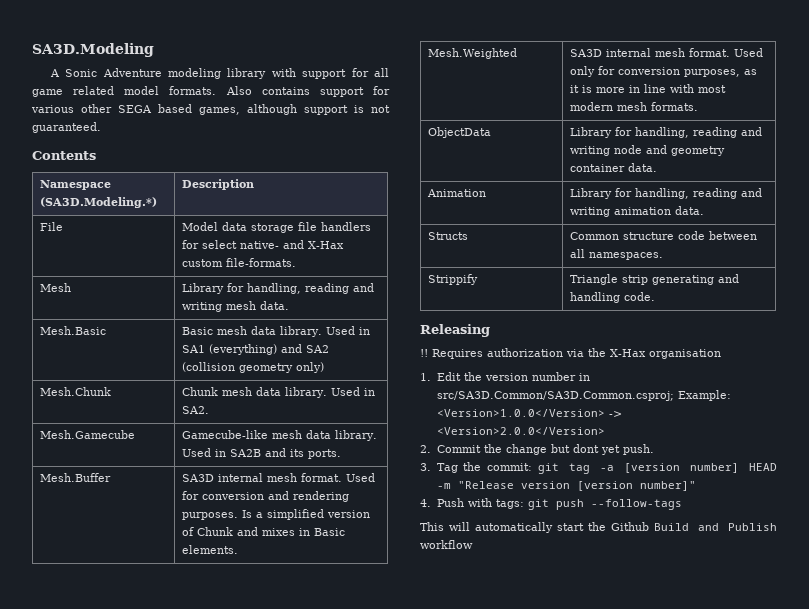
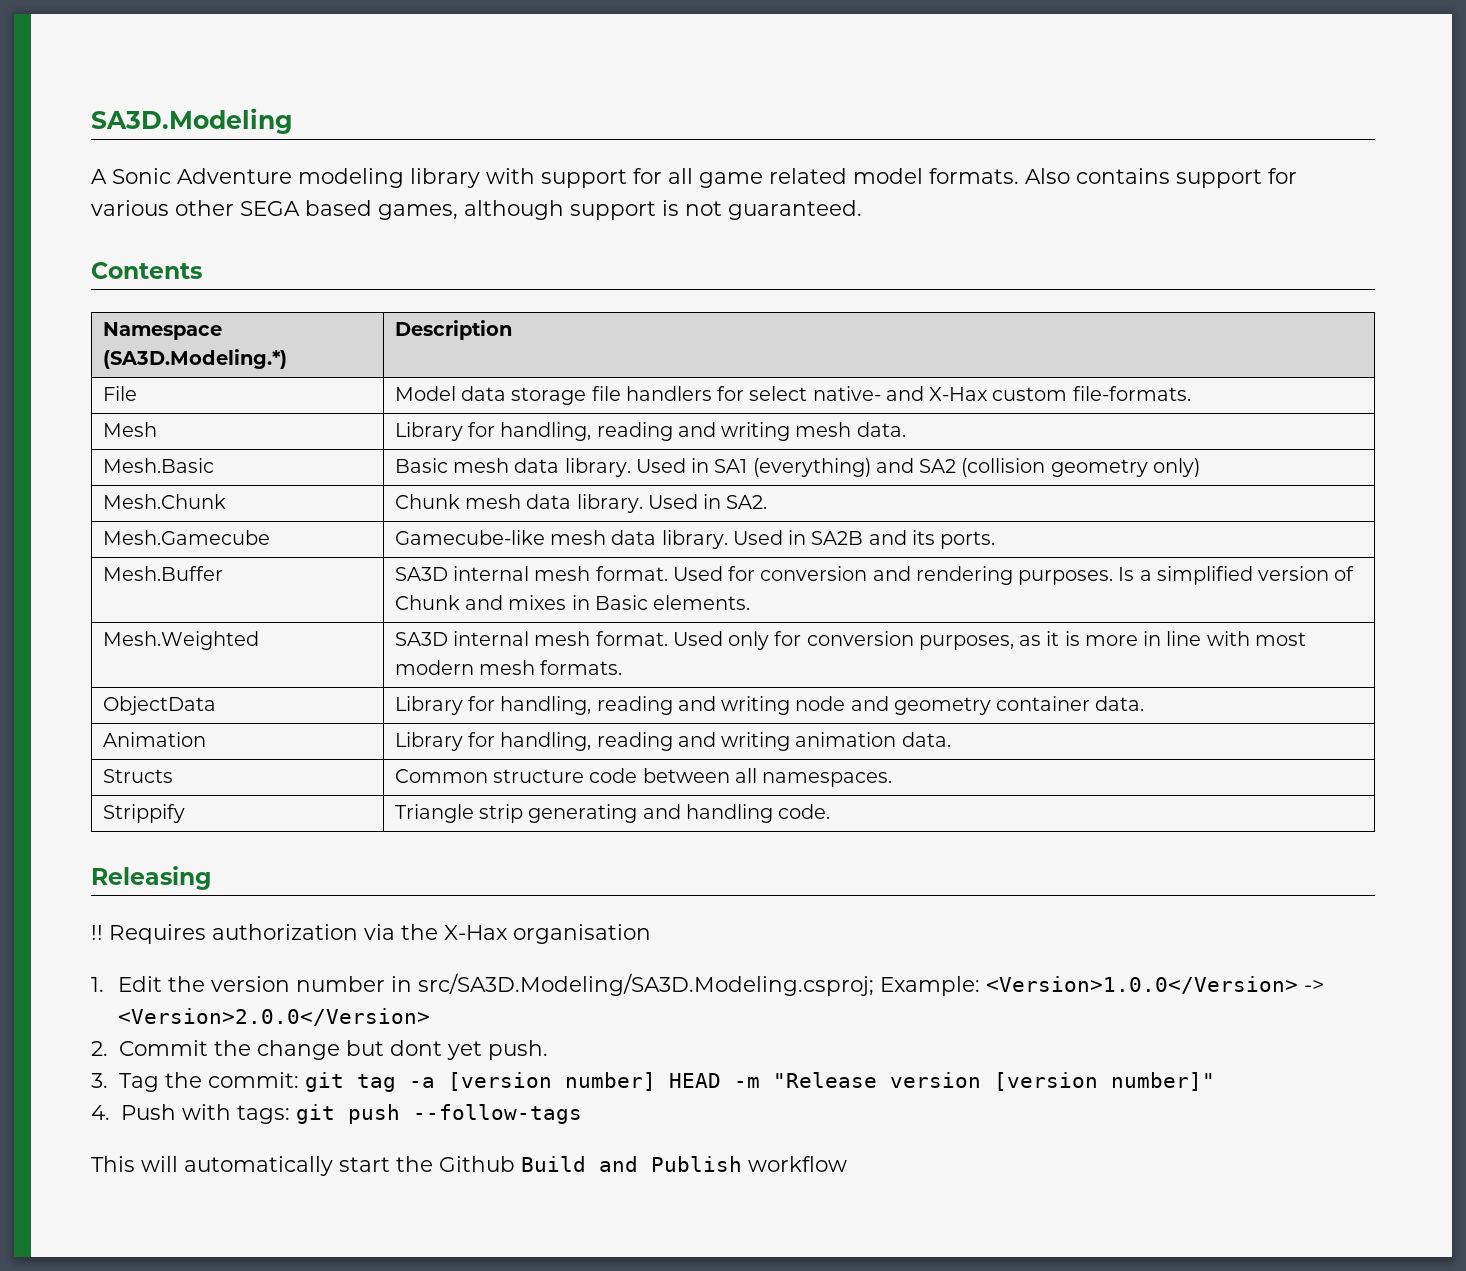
- 1. Edit the version number in src/SA3D.Common/SA3D.Common.csproj; Example: <Version>1.0.0</Version> -> <Version>2.0.0</Version>
+ 1. Edit the version number in src/SA3D.Modeling/SA3D.Modeling.csproj; Example: <Version>1.0.0</Version> -> <Version>2.0.0</Version>

